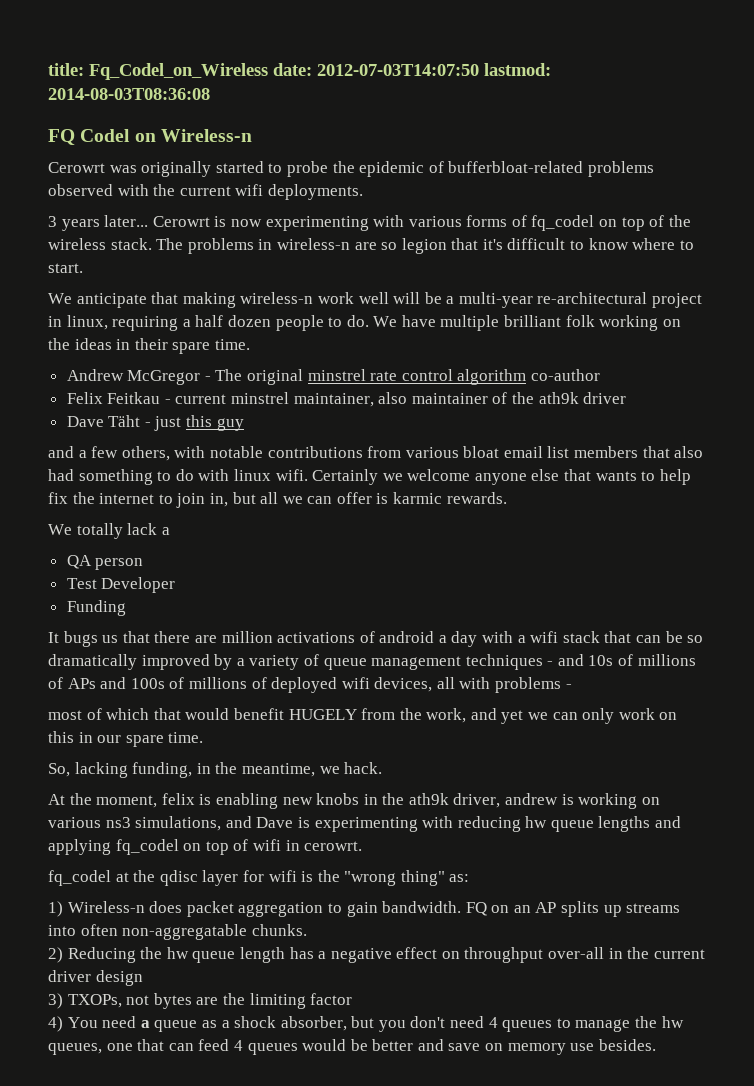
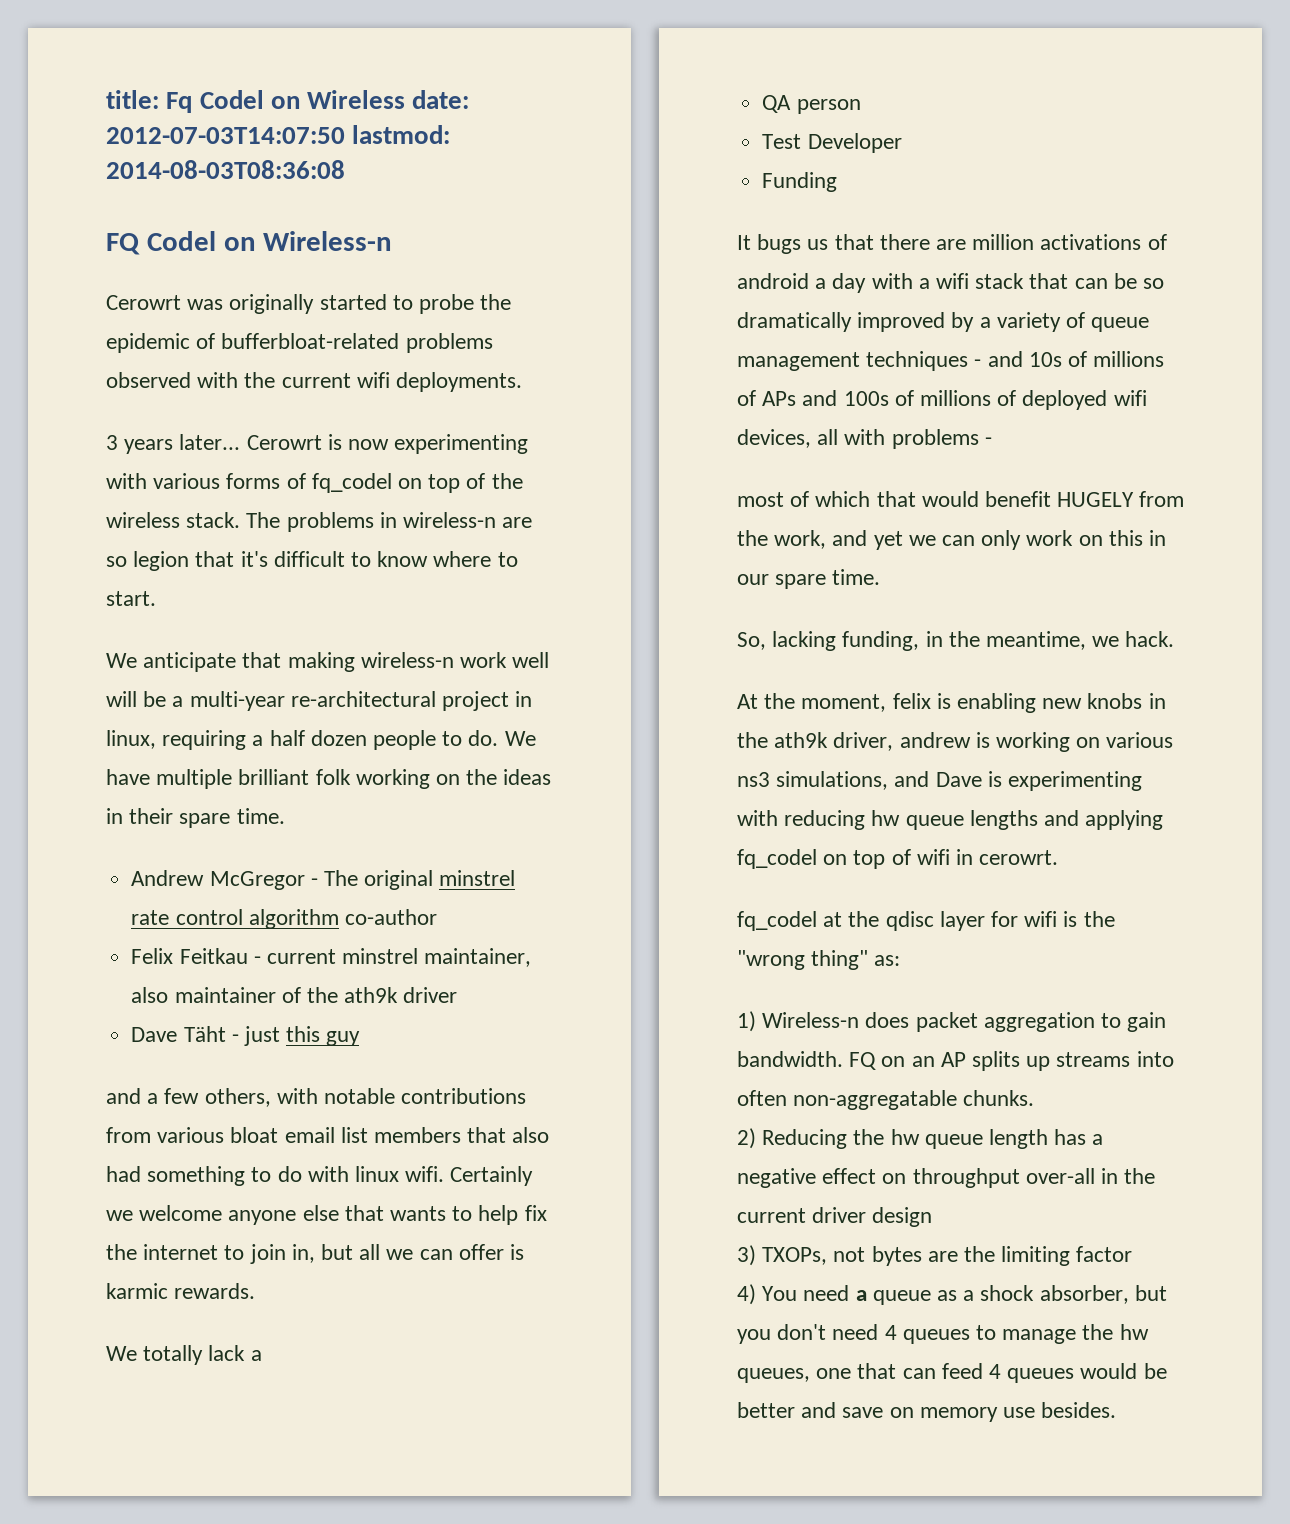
- title: Fq_Codel_on_Wireless date: 2012-07-03T14:07:50 lastmod: 2014-08-03T08:36:08
+ title: Fq Codel on Wireless date: 2012-07-03T14:07:50 lastmod: 2014-08-03T08:36:08

